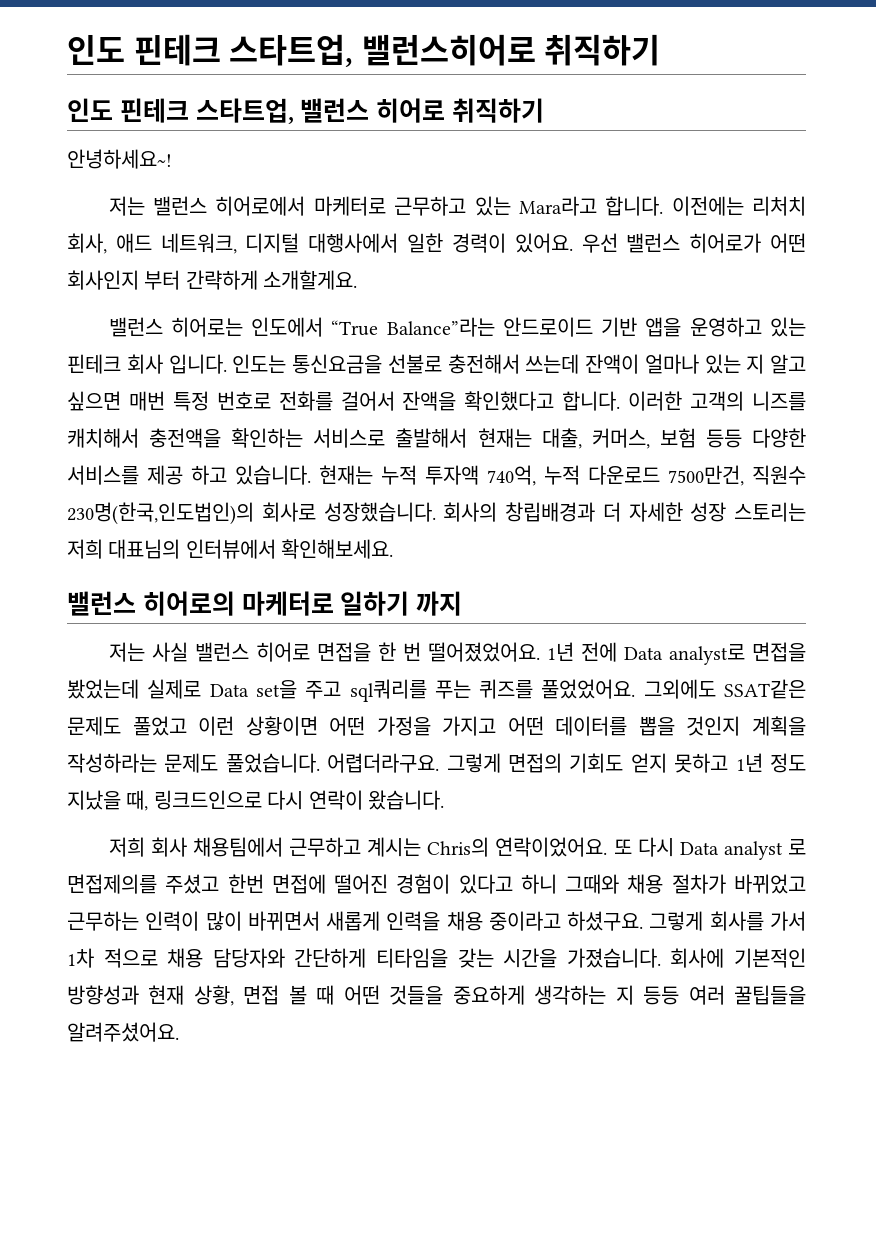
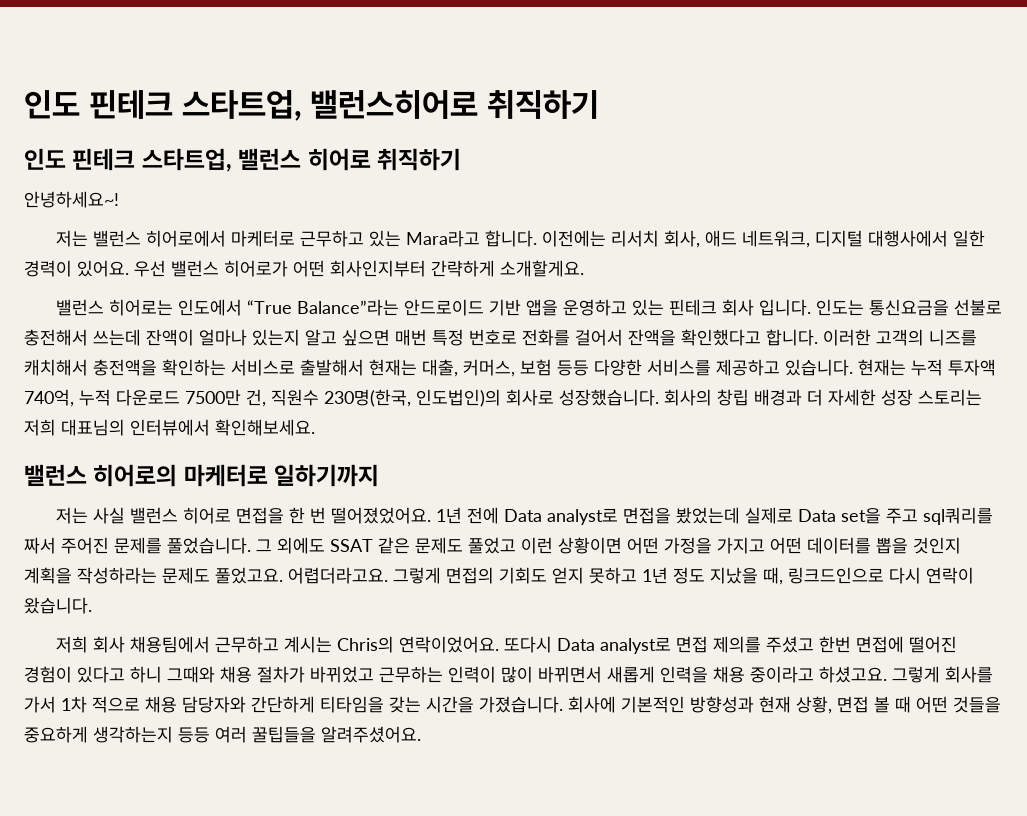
- 이전에는 리처치 회사, 애드 네트워크, 디지털 대행사에서 일한 경력이 있어요.
+ 이전에는 리서치 회사, 애드 네트워크, 디지털 대행사에서 일한 경력이 있어요.
- 우선 밸런스 히어로가 어떤 회사인지 부터 간략하게 소개할게요.
+ 우선 밸런스 히어로가 어떤 회사인지부터 간략하게 소개할게요.
- 인도는 통신요금을 선불로 충전해서 쓰는데 잔액이 얼마나 있는 지 알고 싶으면 매번 특정 번호로 전화를 걸어서 잔액을 확인했다고 합니다.
+ 인도는 통신요금을 선불로 충전해서 쓰는데 잔액이 얼마나 있는지 알고 싶으면 매번 특정 번호로 전화를 걸어서 잔액을 확인했다고 합니다.
- 이러한 고객의 니즈를 캐치해서 충전액을 확인하는 서비스로 출발해서 현재는 대출, 커머스, 보험 등등 다양한 서비스를 제공 하고 있습니다.
+ 이러한 고객의 니즈를 캐치해서 충전액을 확인하는 서비스로 출발해서 현재는 대출, 커머스, 보험 등등 다양한 서비스를 제공하고 있습니다.
- 현재는 누적 투자액 740억, 누적 다운로드 7500만건, 직원수 230명(한국,인도법인)의 회사로 성장했습니다.
+ 현재는 누적 투자액 740억, 누적 다운로드 7500만 건, 직원수 230명(한국, 인도법인)의 회사로 성장했습니다.
- 회사의 창립배경과 더 자세한 성장 스토리는 저희 대표님의 인터뷰에서 확인해보세요.
+ 회사의 창립 배경과 더 자세한 성장 스토리는 저희 대표님의 인터뷰에서 확인해보세요.
- 밸런스 히어로의 마케터로 일하기 까지
+ 밸런스 히어로의 마케터로 일하기까지
- 1년 전에 Data analyst로 면접을 봤었는데 실제로 Data set을 주고 sql쿼리를 푸는 퀴즈를 풀었었어요. 그외에도 SSAT같은 문제도 풀었고 이런 상황이면 어떤 가정을 가지고 어떤 데이터를 뽑을 것인지 계획을 작성하라는 문제도 풀었습니다. 어렵더라구요.
+ 1년 전에 Data analyst로 면접을 봤었는데 실제로 Data set을 주고 sql쿼리를 짜서 주어진 문제를 풀었습니다. 그 외에도 SSAT 같은 문제도 풀었고 이런 상황이면 어떤 가정을 가지고 어떤 데이터를 뽑을 것인지 계획을 작성하라는 문제도 풀었고요. 어렵더라고요.
- 또 다시 Data analyst 로 면접제의를 주셨고 한번 면접에 떨어진 경험이 있다고 하니 그때와 채용 절차가 바뀌었고 근무하는 인력이 많이 바뀌면서 새롭게 인력을 채용 중이라고 하셨구요.
+ 또다시 Data analyst로 면접 제의를 주셨고 한번 면접에 떨어진 경험이 있다고 하니 그때와 채용 절차가 바뀌었고 근무하는 인력이 많이 바뀌면서 새롭게 인력을 채용 중이라고 하셨고요.
- 회사에 기본적인 방향성과 현재 상황, 면접 볼 때 어떤 것들을 중요하게 생각하는 지 등등 여러 꿀팁들을 알려주셨어요.
+ 회사에 기본적인 방향성과 현재 상황, 면접 볼 때 어떤 것들을 중요하게 생각하는지 등등 여러 꿀팁들을 알려주셨어요.

